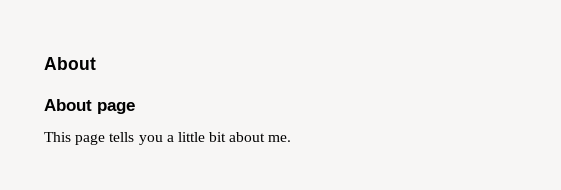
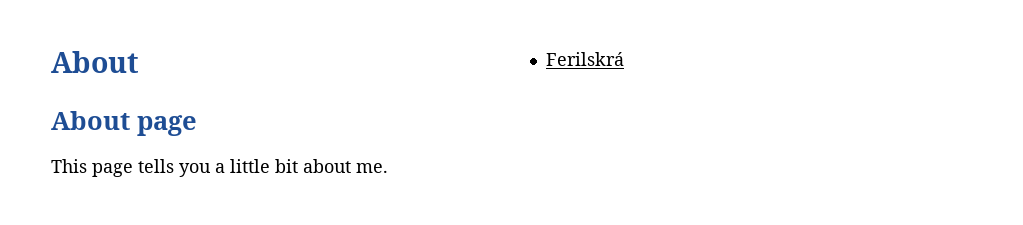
+ Ferilskrá

